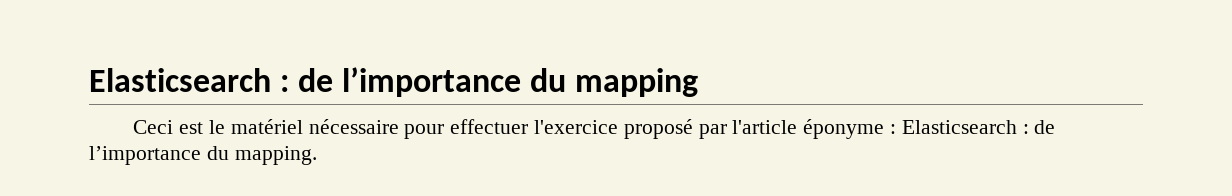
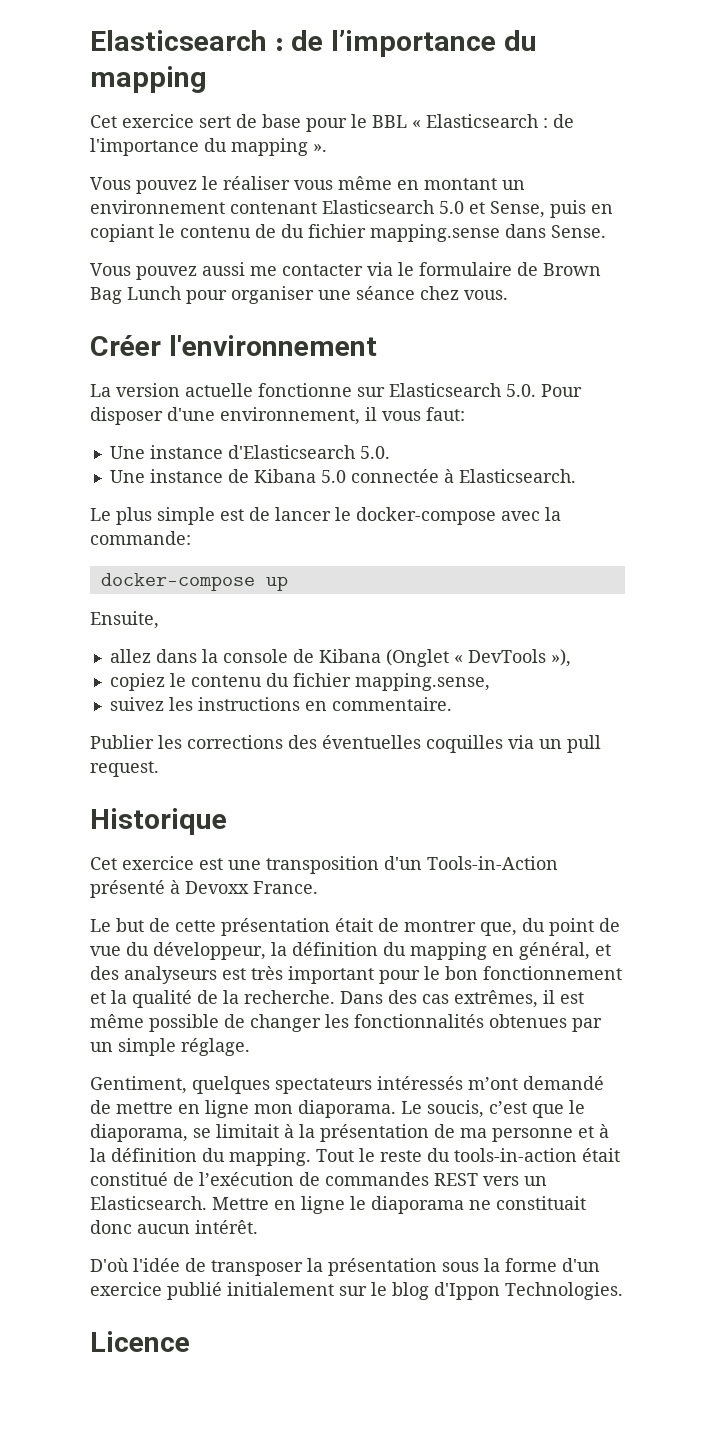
- Ceci est le matériel nécessaire pour effectuer l'exercice proposé par l'article éponyme : Elasticsearch : de l’importance du mapping.
+ Cet exercice sert de base pour le BBL « Elasticsearch : de l'importance du mapping ».
+ Vous pouvez le réaliser vous même en montant un environnement contenant Elasticsearch 5.0 et Sense, puis en copiant le contenu de du fichier mapping.sense dans Sense.
+ Vous pouvez aussi me contacter via le formulaire de Brown Bag Lunch pour organiser une séance chez vous.
+ Créer l'environnement
+ La version actuelle fonctionne sur Elasticsearch 5.0. Pour disposer d'une environnement, il vous faut:
+ Une instance d'Elasticsearch 5.0.
+ Une instance de Kibana 5.0 connectée à Elasticsearch.
+ Le plus simple est de lancer le docker-compose avec la commande:
+ docker-compose up
+ Ensuite,
+ allez dans la console de Kibana (Onglet « DevTools »),
+ copiez le contenu du fichier mapping.sense,
+ suivez les instructions en commentaire.
+ Publier les corrections des éventuelles coquilles via un pull request.
+ Historique
+ Cet exercice est une transposition d'un Tools-in-Action présenté à Devoxx France.
+ Le but de cette présentation était de montrer que, du point de vue du développeur, la définition du mapping en général, et des analyseurs est très important pour le bon fonctionnement et la qualité de la recherche. Dans des cas extrêmes, il est même possible de changer les fonctionnalités obtenues par un simple réglage.
+ Gentiment, quelques spectateurs intéressés m’ont demandé de mettre en ligne mon diaporama. Le soucis, c’est que le diaporama, se limitait à la présentation de ma personne et à la définition du mapping. Tout le reste du tools-in-action était constitué de l’exécution de commandes REST vers un Elasticsearch. Mettre en ligne le diaporama ne constituait donc aucun intérêt.
+ D'où l'idée de transposer la présentation sous la forme d'un exercice publié initialement sur le blog d'Ippon Technologies.
+ Licence

